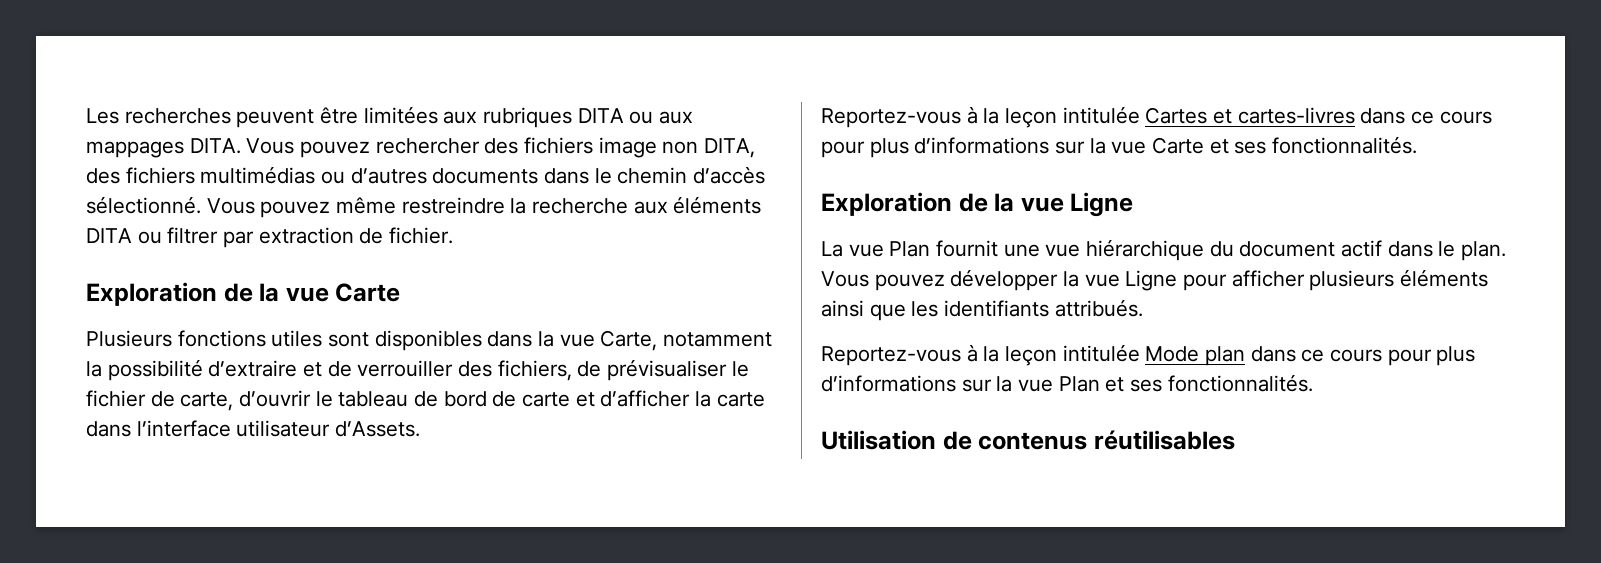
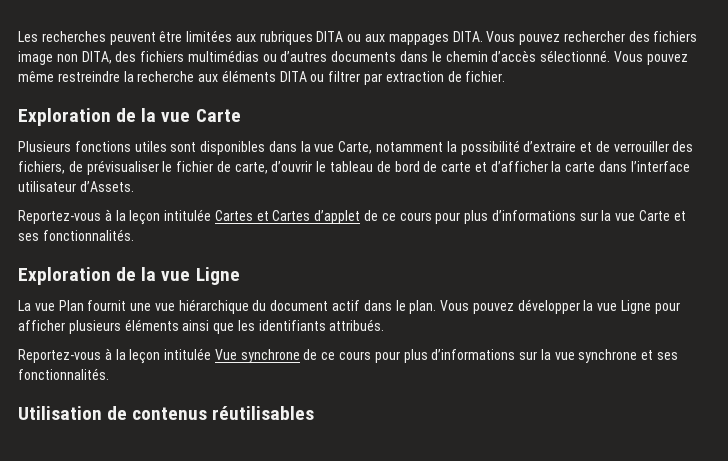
- Reportez-vous à la leçon intitulée Cartes et cartes-livres dans ce cours pour plus d’informations sur la vue Carte et ses fonctionnalités.
+ Reportez-vous à la leçon intitulée Cartes et Cartes d’applet de ce cours pour plus d’informations sur la vue Carte et ses fonctionnalités.
- Reportez-vous à la leçon intitulée Mode plan dans ce cours pour plus d’informations sur la vue Plan et ses fonctionnalités.
+ Reportez-vous à la leçon intitulée Vue synchrone de ce cours pour plus d’informations sur la vue synchrone et ses fonctionnalités.

